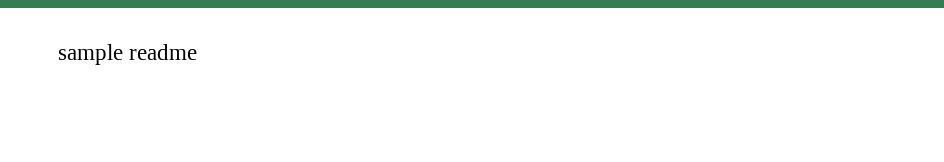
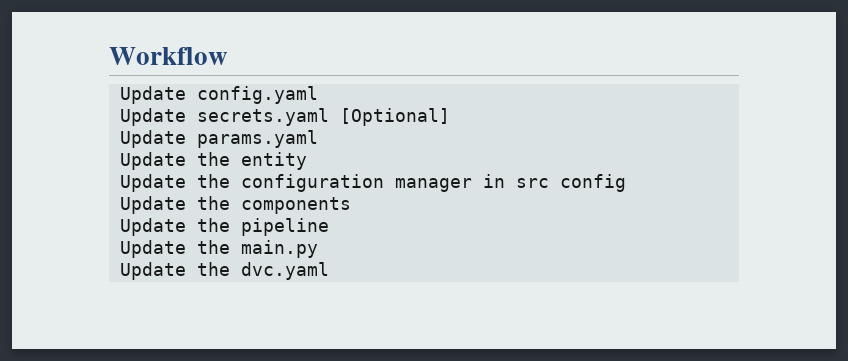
- sample readme
+ Workflow
+ Update config.yaml
+ Update secrets.yaml [Optional]
+ Update params.yaml
+ Update the entity
+ Update the configuration manager in src config
+ Update the components
+ Update the pipeline
+ Update the main.py
+ Update the dvc.yaml

